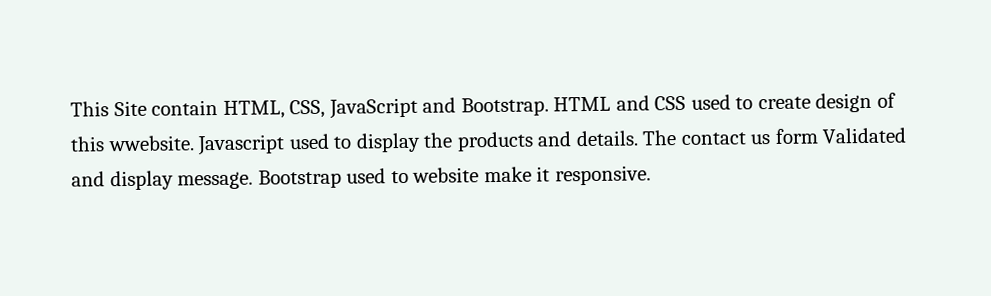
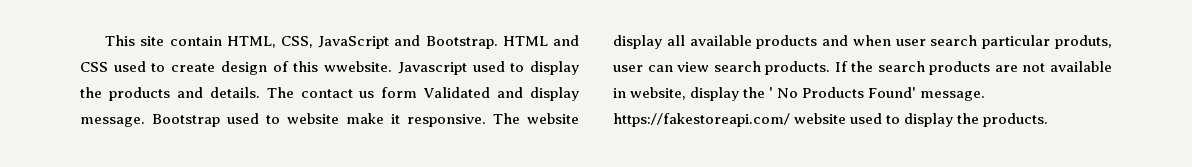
- This Site contain HTML, CSS, JavaScript and Bootstrap.
+ This site contain HTML, CSS, JavaScript and Bootstrap.
+ The website display all available products and when user search particular produts, user can view search products. If the search products are not available in website, display the ' No Products Found' message. https://fakestoreapi.com/ website used to display the products.

